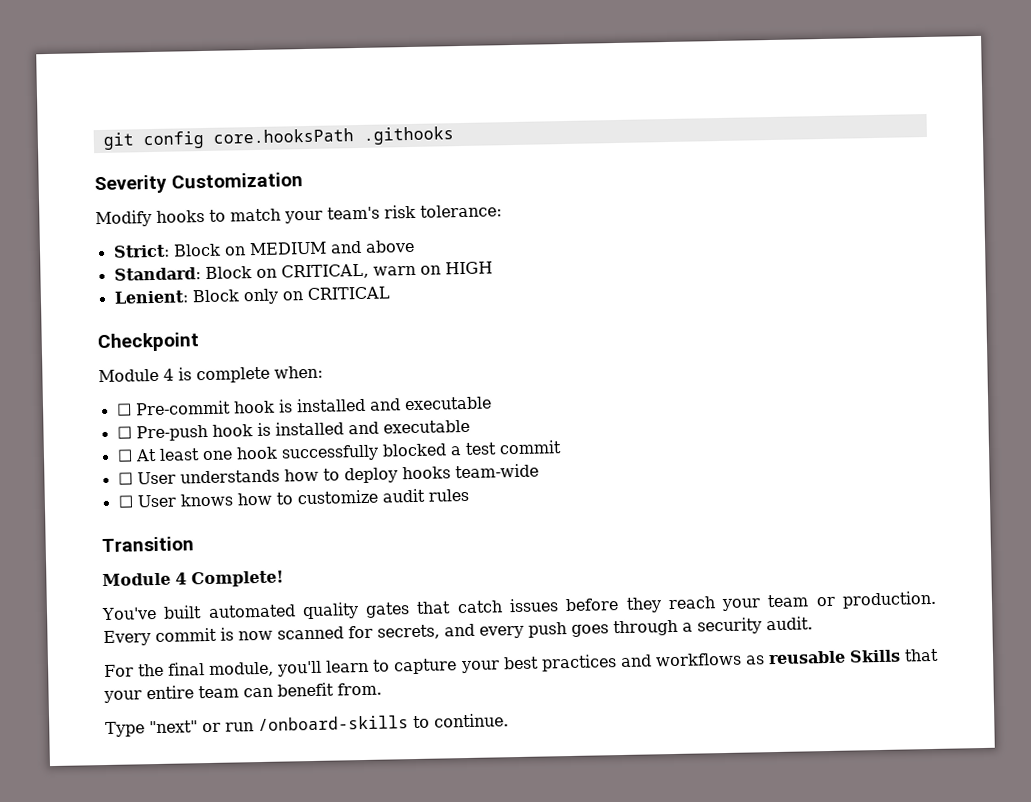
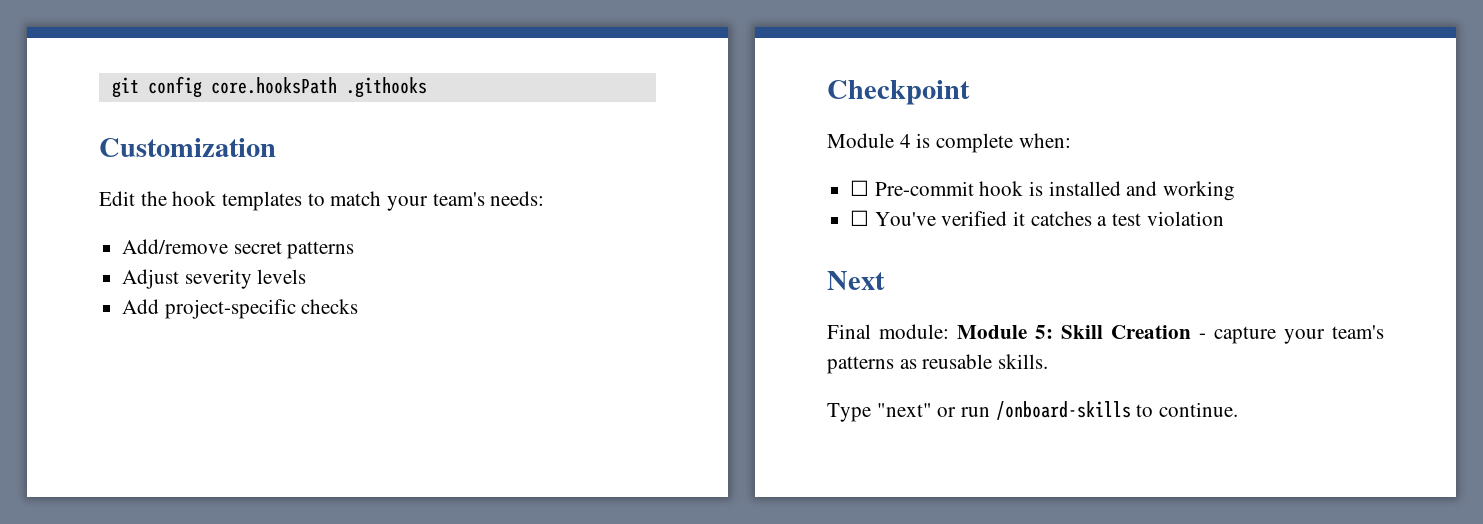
- Severity Customization
+ Customization
- Modify hooks to match your team's risk tolerance:
- Strict: Block on MEDIUM and above
- Standard: Block on CRITICAL, warn on HIGH
- Lenient: Block only on CRITICAL
+ Edit the hook templates to match your team's needs:
+ Add/remove secret patterns
+ Adjust severity levels
+ Add project-specific checks
- ☐ Pre-commit hook is installed and executable
- ☐ Pre-push hook is installed and executable
- ☐ At least one hook successfully blocked a test commit
- ☐ User understands how to deploy hooks team-wide
- ☐ User knows how to customize audit rules
- Transition
- Module 4 Complete!
- You've built automated quality gates that catch issues before they reach your team or production. Every commit is now scanned for secrets, and every push goes through a security audit.
- For the final module, you'll learn to capture your best practices and workflows as reusable Skills that your entire team can benefit from.
+ ☐ Pre-commit hook is installed and working
+ ☐ You've verified it catches a test violation
+ Next
+ Final module: Module 5: Skill Creation - capture your team's patterns as reusable skills.

